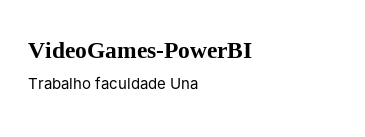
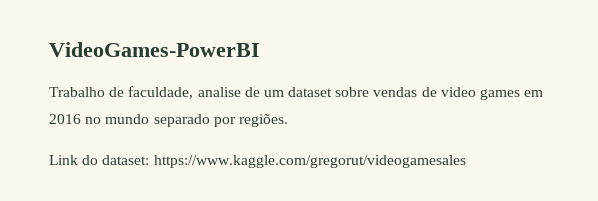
- Trabalho faculdade Una
+ Trabalho de faculdade, analise de um dataset sobre vendas de video games em 2016 no mundo separado por regiões.
+ Link do dataset: https://www.kaggle.com/gregorut/videogamesales

